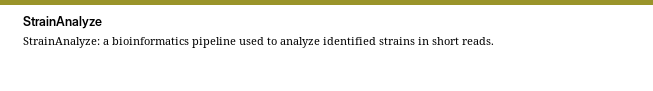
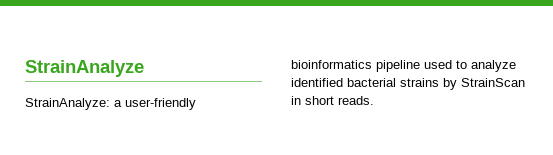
- StrainAnalyze: a bioinformatics pipeline used to analyze identified strains in short reads.
+ StrainAnalyze: a user-friendly bioinformatics pipeline used to analyze identified bacterial strains by StrainScan in short reads.

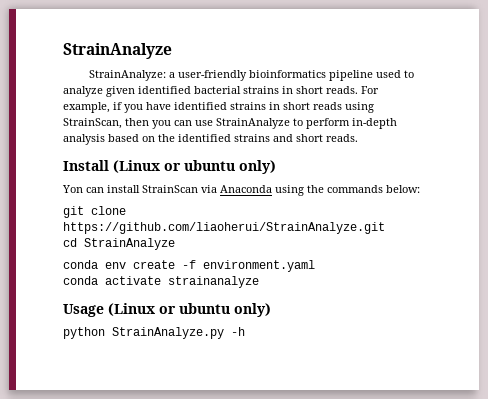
- StrainAnalyze: a user-friendly bioinformatics pipeline used to analyze identified bacterial strains by StrainScan in short reads.
+ StrainAnalyze: a user-friendly bioinformatics pipeline used to analyze given identified bacterial strains in short reads.
+ For example, if you have identified strains in short reads using StrainScan, then you can use StrainAnalyze to perform in-depth analysis based on the identified strains and short reads.
+ Install (Linux or ubuntu only)
+ Yon can install StrainScan via Anaconda using the commands below:
+ git clone https://github.com/liaoherui/StrainAnalyze.git
+ cd StrainAnalyze
+ conda env create -f environment.yaml
+ conda activate strainanalyze
+ Usage (Linux or ubuntu only)
+ python StrainAnalyze.py -h

